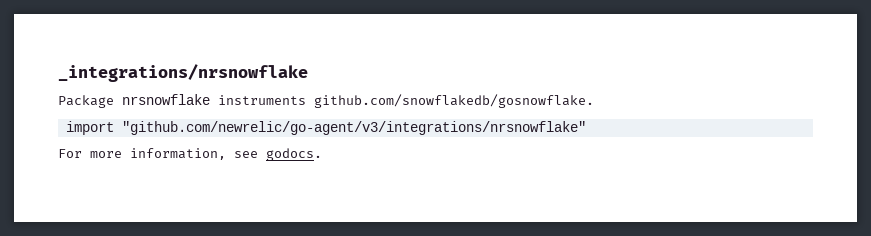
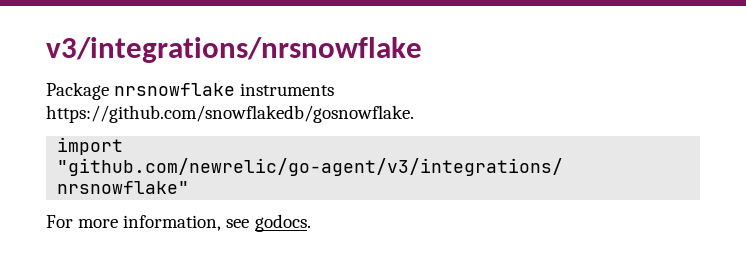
- _integrations/nrsnowflake
+ v3/integrations/nrsnowflake
- Package nrsnowflake instruments github.com/snowflakedb/gosnowflake.
+ Package nrsnowflake instruments https://github.com/snowflakedb/gosnowflake.

